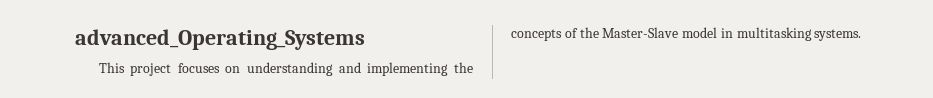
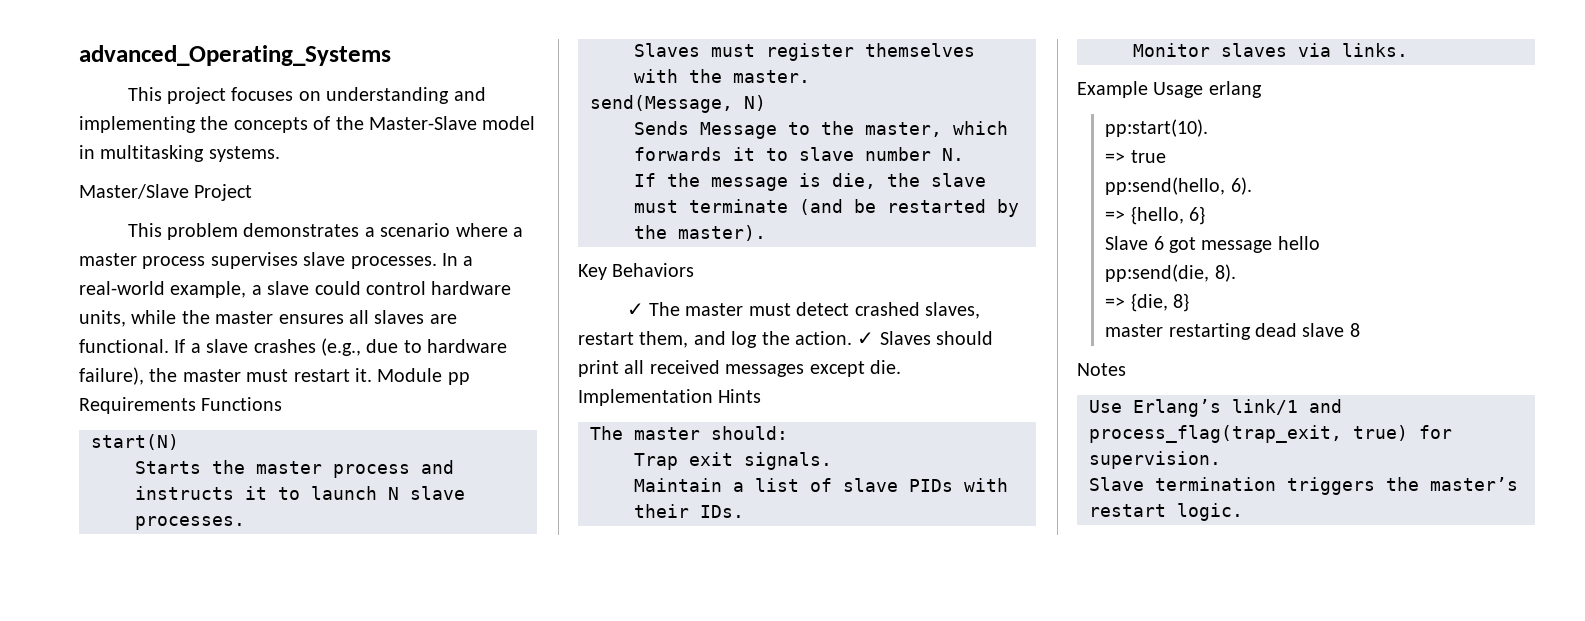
+ Master/Slave Project
+ This problem demonstrates a scenario where a master process supervises slave processes. In a real-world example, a slave could control hardware units, while the master ensures all slaves are functional. If a slave crashes (e.g., due to hardware failure), the master must restart it. Module pp Requirements Functions
+ start(N)
+ Starts the master process and instructs it to launch N slave processes.
+ Slaves must register themselves with the master.
+ send(Message, N)
+ Sends Message to the master, which forwards it to slave number N.
+ If the message is die, the slave must terminate (and be restarted by the master).
+ Key Behaviors
+ ✓ The master must detect crashed slaves, restart them, and log the action. ✓ Slaves should print all received messages except die. Implementation Hints
+ The master should:
+ Trap exit signals.
+ Maintain a list of slave PIDs with their IDs.
+ Monitor slaves via links.
+ Example Usage erlang
+ pp:start(10).
+ => true
+ pp:send(hello, 6).
+ => {hello, 6}
+ Slave 6 got message hello
+ pp:send(die, 8).
+ => {die, 8}
+ master restarting dead slave 8
+ Notes
+ Use Erlang’s link/1 and process_flag(trap_exit, true) for supervision.
+ Slave termination triggers the master’s restart logic.

